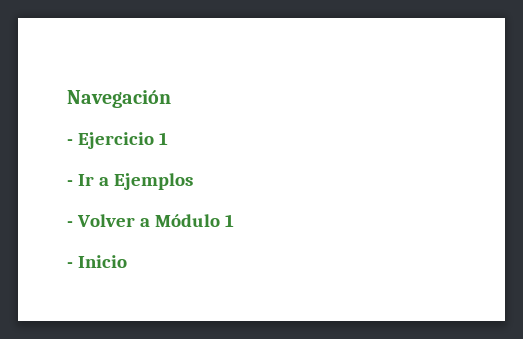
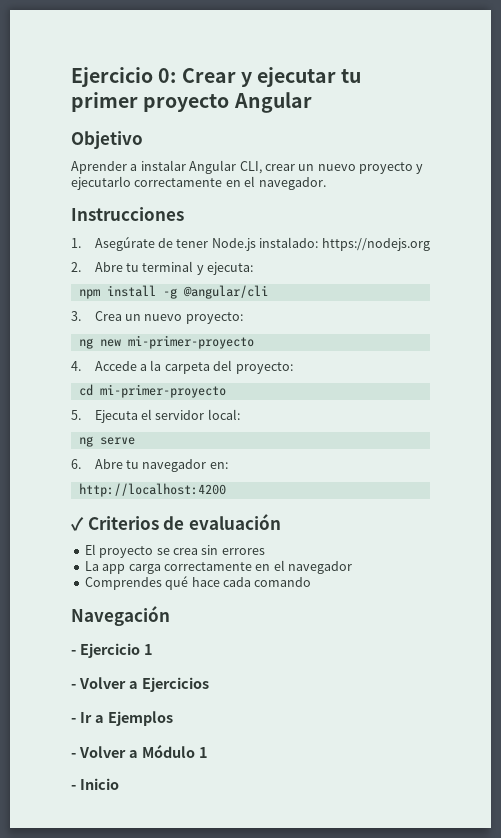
+ Ejercicio 0: Crear y ejecutar tu primer proyecto Angular
+ Objetivo
+ Aprender a instalar Angular CLI, crear un nuevo proyecto y ejecutarlo correctamente en el navegador.
+ Instrucciones
+ 1. Asegúrate de tener Node.js instalado: https://nodejs.org
+ 2. Abre tu terminal y ejecuta:
+ npm install -g @angular/cli
+ 3. Crea un nuevo proyecto:
+ ng new mi-primer-proyecto
+ 4. Accede a la carpeta del proyecto:
+ cd mi-primer-proyecto
+ 5. Ejecuta el servidor local:
+ ng serve
+ 6. Abre tu navegador en:
+ http://localhost:4200
+ ✓ Criterios de evaluación
+ El proyecto se crea sin errores
+ La app carga correctamente en el navegador
+ Comprendes qué hace cada comando
+ - Volver a Ejercicios

